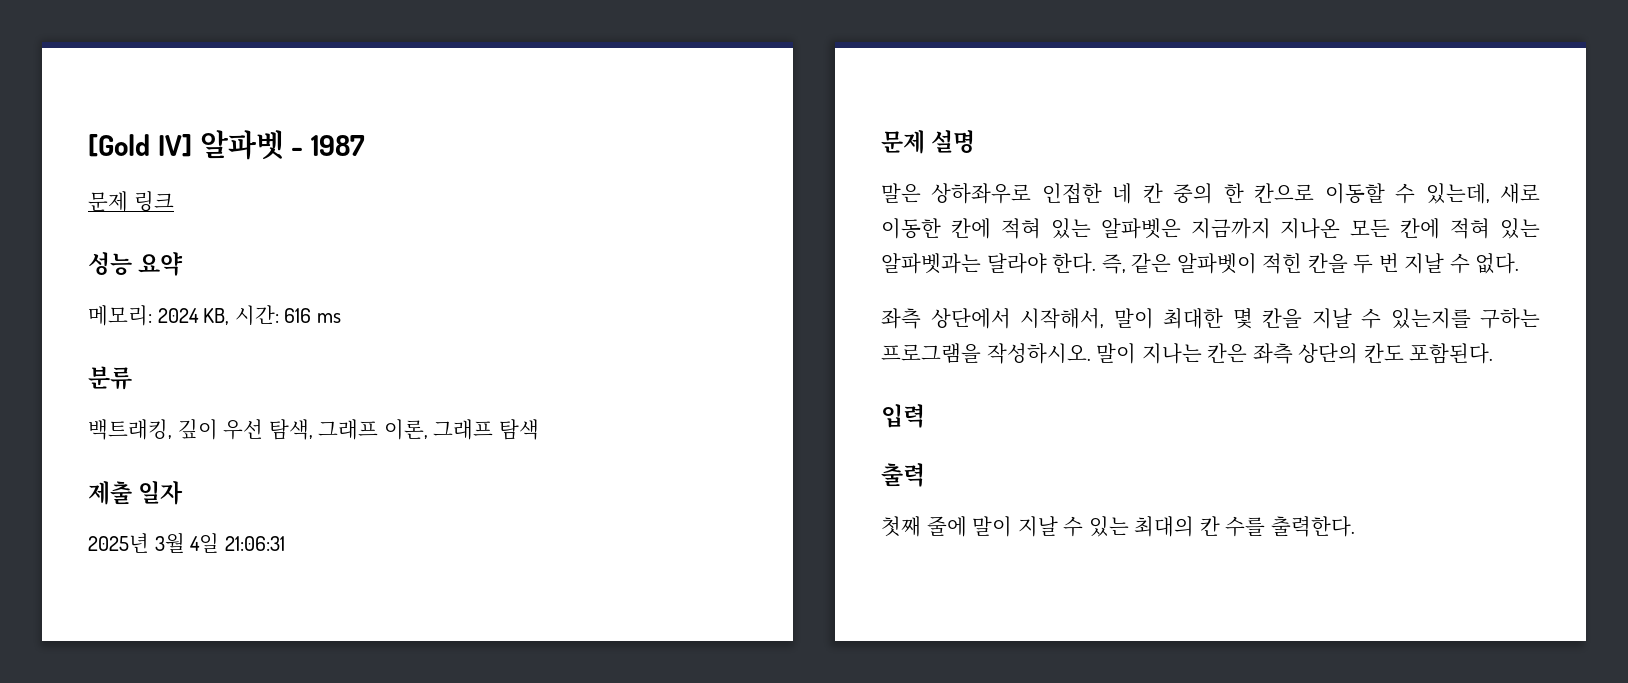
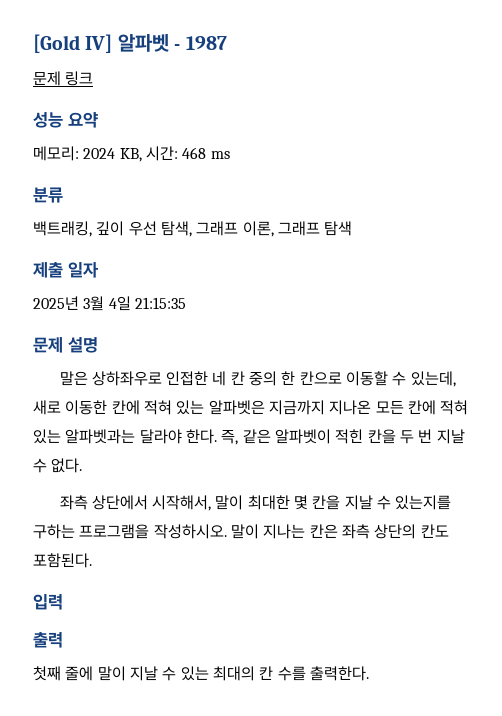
- 메모리: 2024 KB, 시간: 616 ms
+ 메모리: 2024 KB, 시간: 468 ms
- 2025년 3월 4일 21:06:31
+ 2025년 3월 4일 21:15:35

